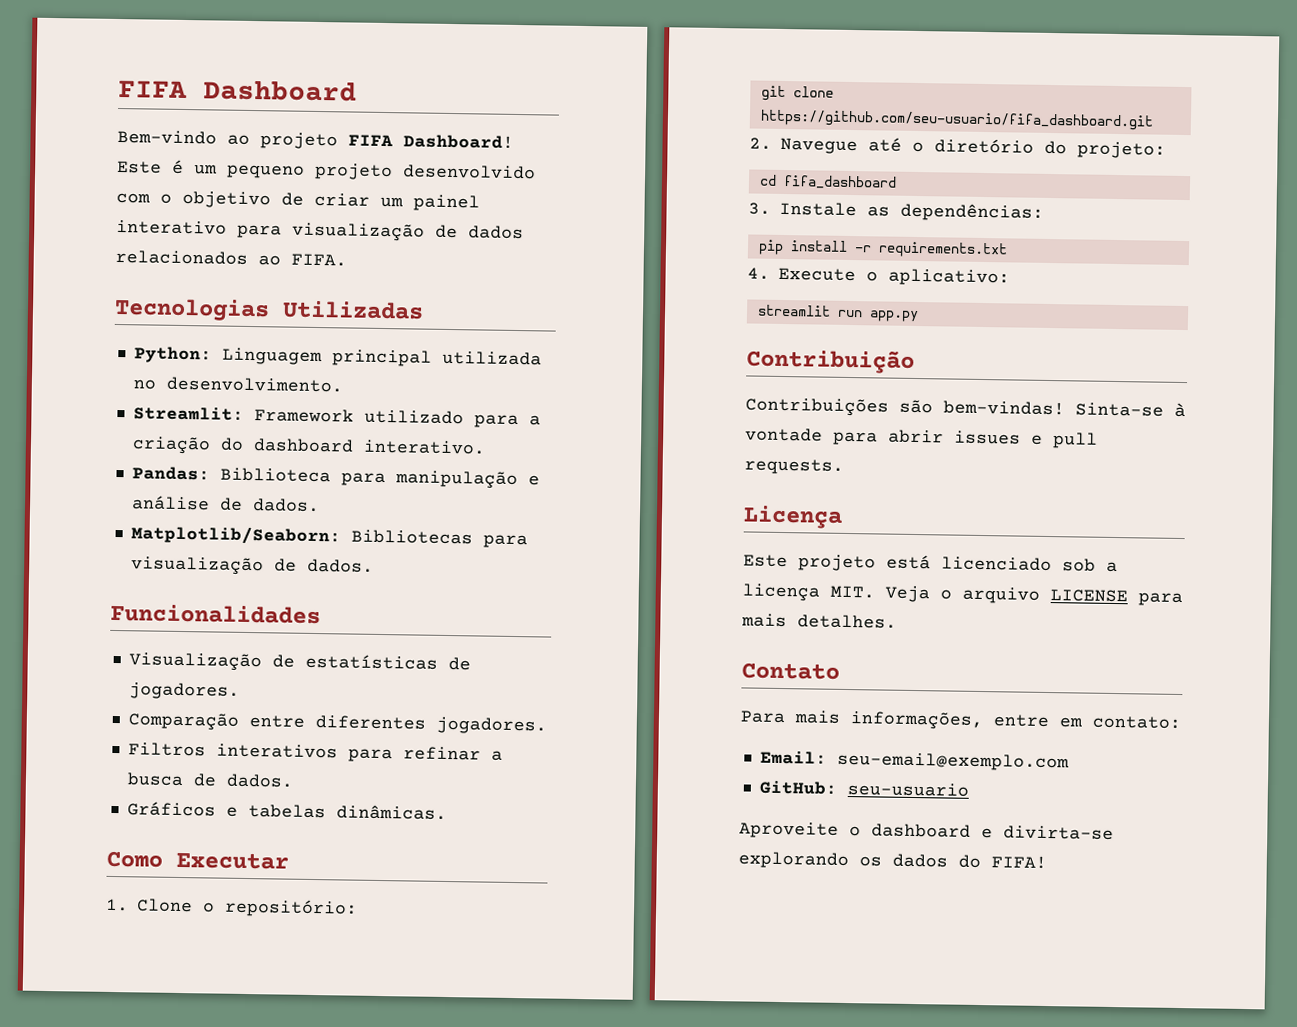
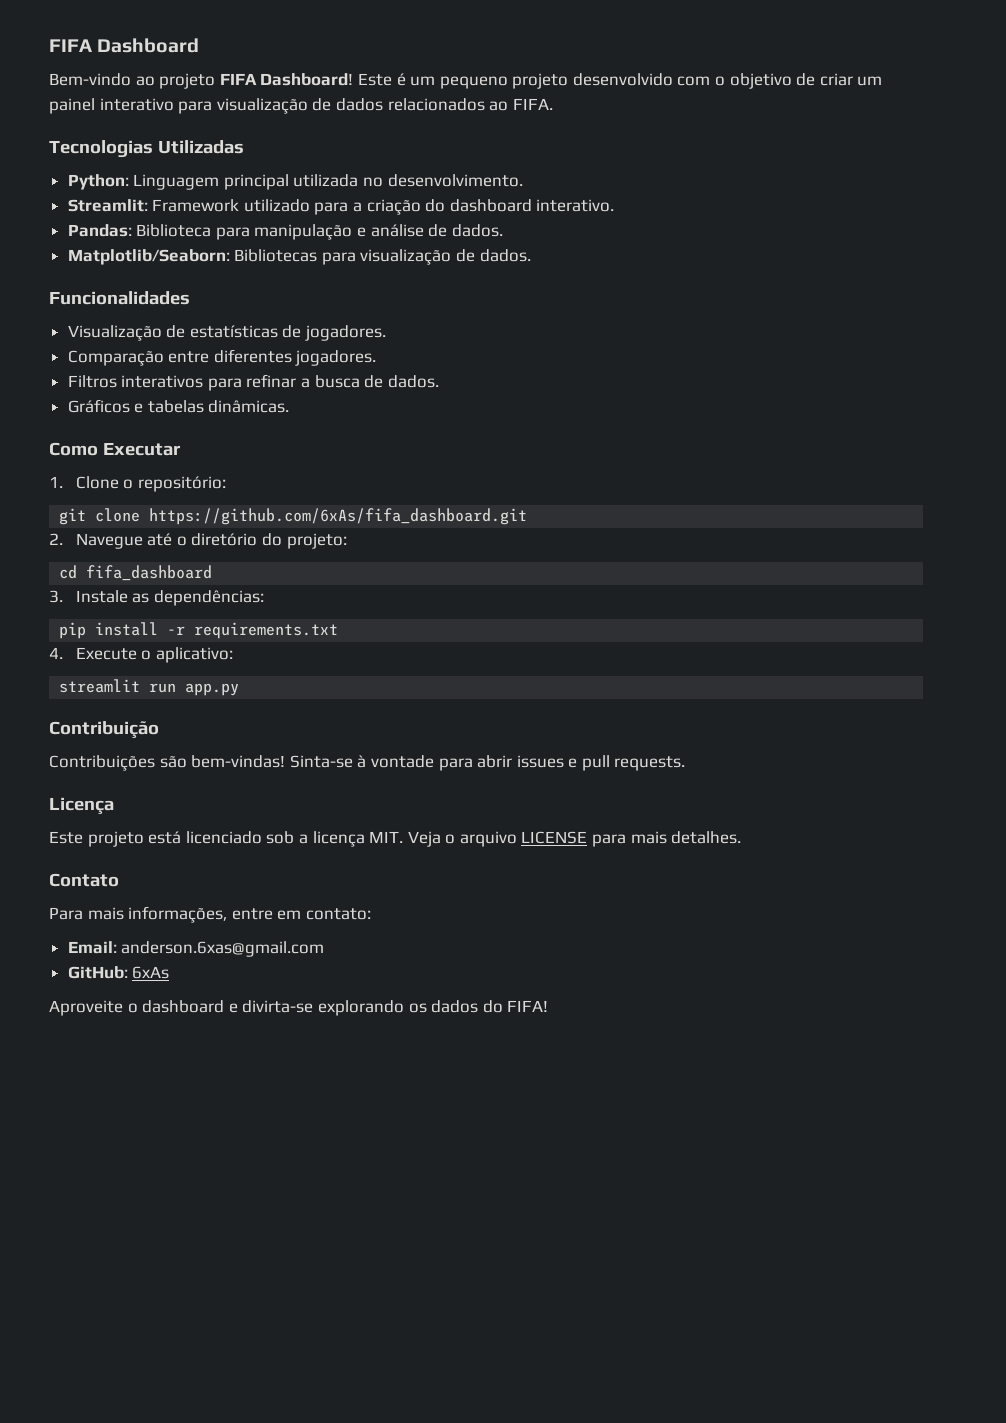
- git clone https://github.com/seu-usuario/fifa_dashboard.git
+ git clone https://github.com/6xAs/fifa_dashboard.git
- Email: seu-email@exemplo.com
+ Email: anderson.6xas@gmail.com
- GitHub: seu-usuario
+ GitHub: 6xAs

